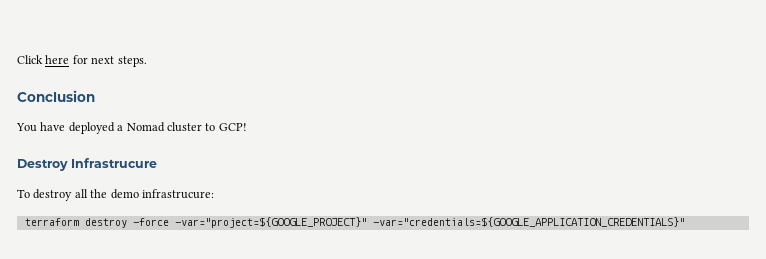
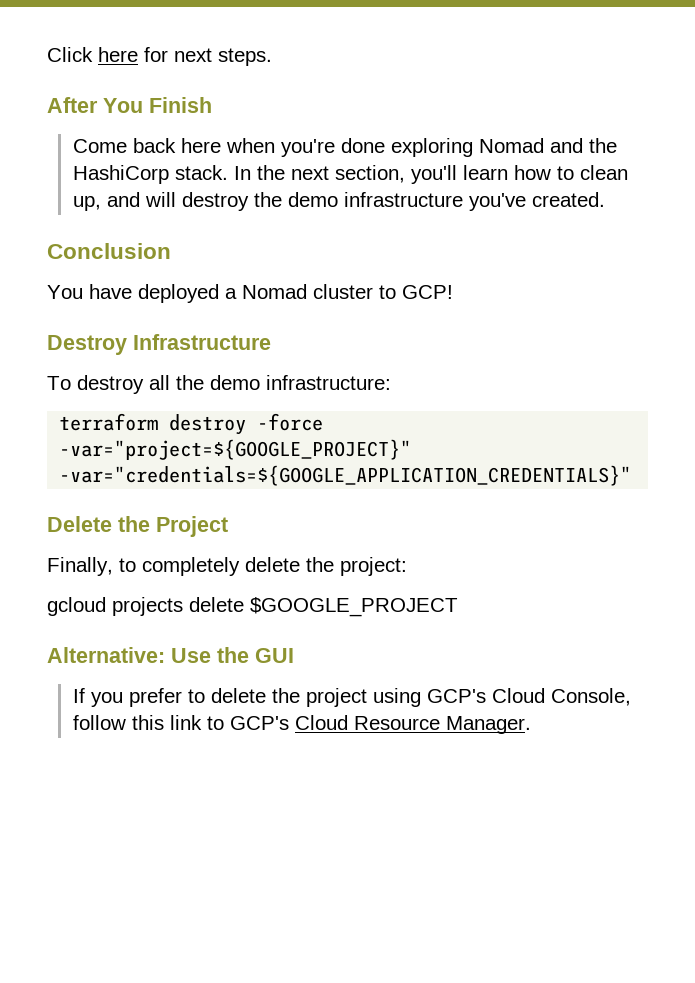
+ After You Finish
+ Come back here when you're done exploring Nomad and the HashiCorp stack. In the next section, you'll learn how to clean up, and will destroy the demo infrastructure you've created.
- Destroy Infrastrucure
+ Destroy Infrastructure
- To destroy all the demo infrastrucure:
+ To destroy all the demo infrastructure:
+ Delete the Project
+ Finally, to completely delete the project:
+ gcloud projects delete $GOOGLE_PROJECT
+ Alternative: Use the GUI
+ If you prefer to delete the project using GCP's Cloud Console, follow this link to GCP's Cloud Resource Manager.

